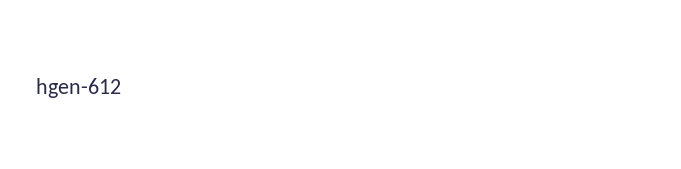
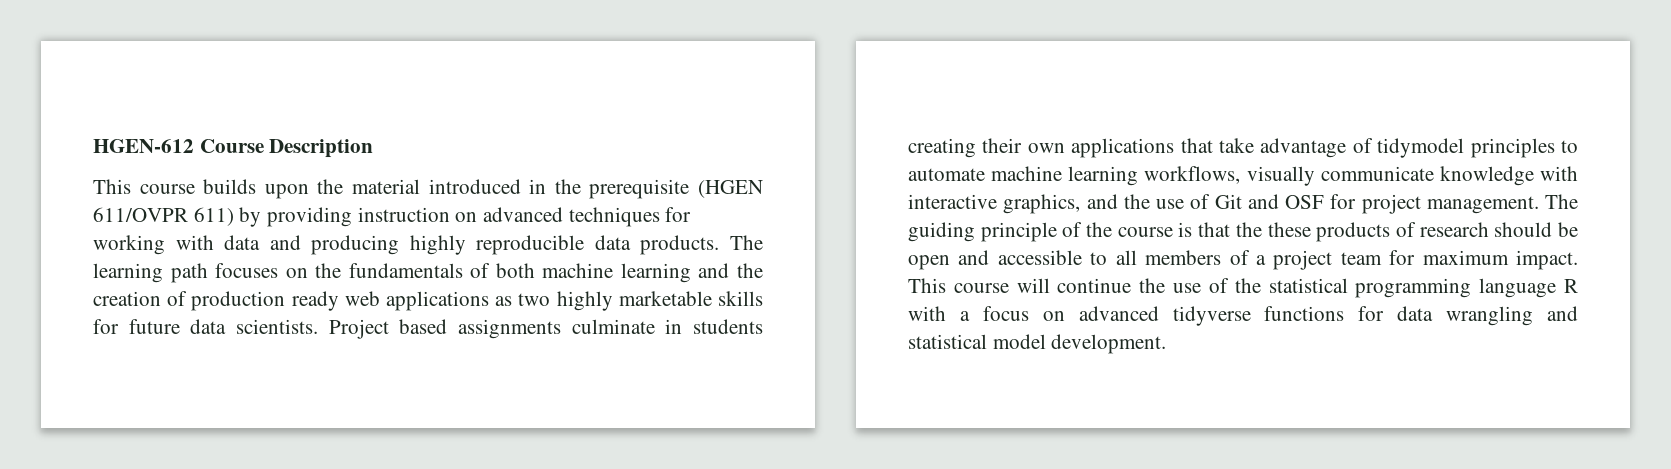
- hgen-612
+ HGEN-612 Course Description
+ This course builds upon the material introduced in the prerequisite (HGEN 611/OVPR 611) by providing instruction on advanced techniques for working with data and producing highly reproducible data products. The learning path focuses on the fundamentals of both machine learning and the creation of production ready web applications as two highly marketable skills for future data scientists. Project based assignments culminate in students creating their own applications that take advantage of tidymodel principles to automate machine learning workflows, visually communicate knowledge with interactive graphics, and the use of Git and OSF for project management. The guiding principle of the course is that the these products of research should be open and accessible to all members of a project team for maximum impact. This course will continue the use of the statistical programming language R with a focus on advanced tidyverse functions for data wrangling and statistical model development.

